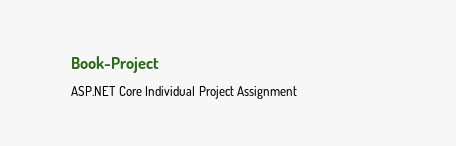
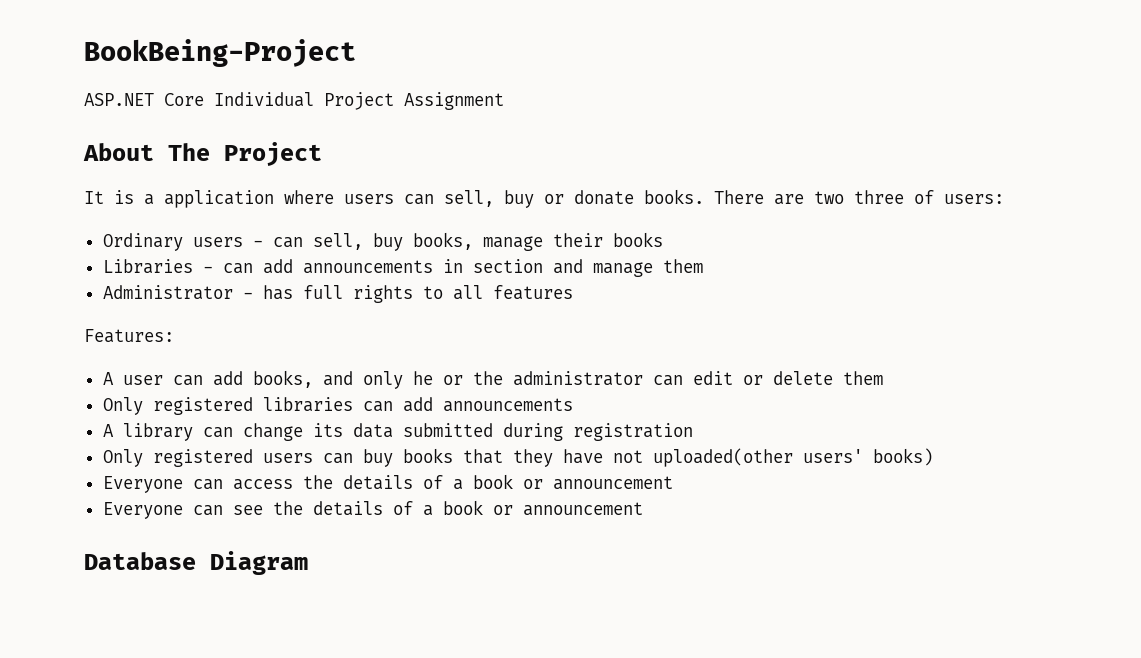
- Book-Project
+ BookBeing-Project
+ About The Project
+ It is a application where users can sell, buy or donate books. There are two three of users:
+ Ordinary users - can sell, buy books, manage their books
+ Libraries - can add announcements in section and manage them
+ Administrator - has full rights to all features
+ Features:
+ A user can add books, and only he or the administrator can edit or delete them
+ Only registered libraries can add announcements
+ A library can change its data submitted during registration
+ Only registered users can buy books that they have not uploaded(other users' books)
+ Everyone can access the details of a book or announcement
+ Everyone can see the details of a book or announcement
+ Database Diagram

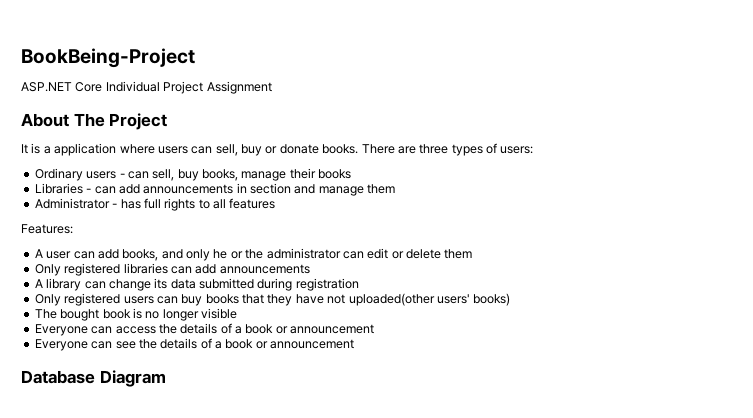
- There are two three of users:
+ There are three types of users:
+ The bought book is no longer visible

